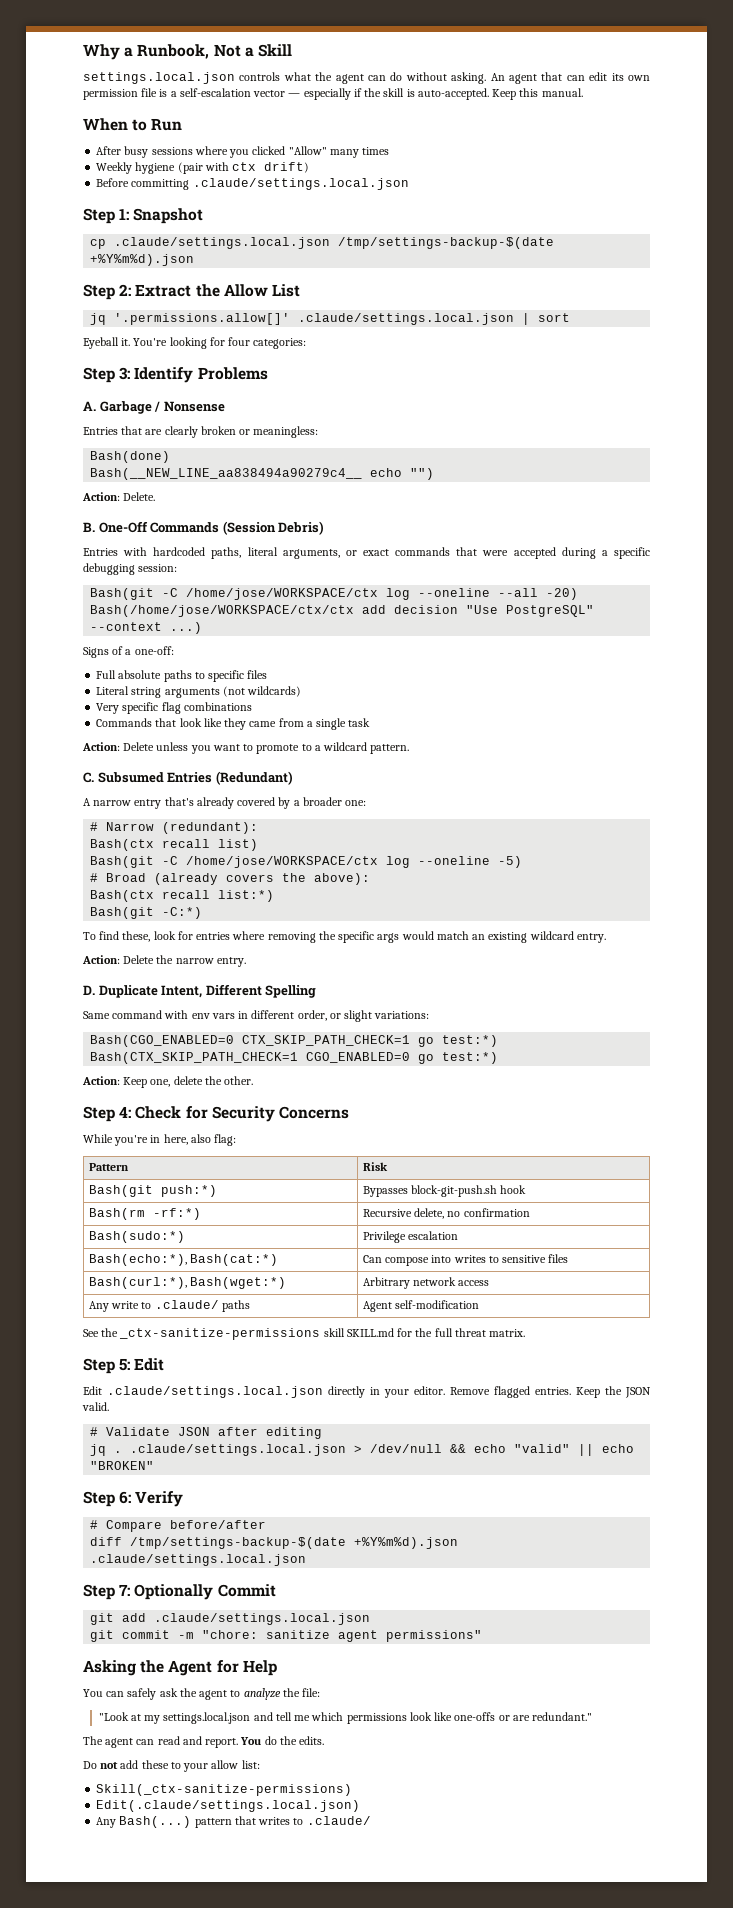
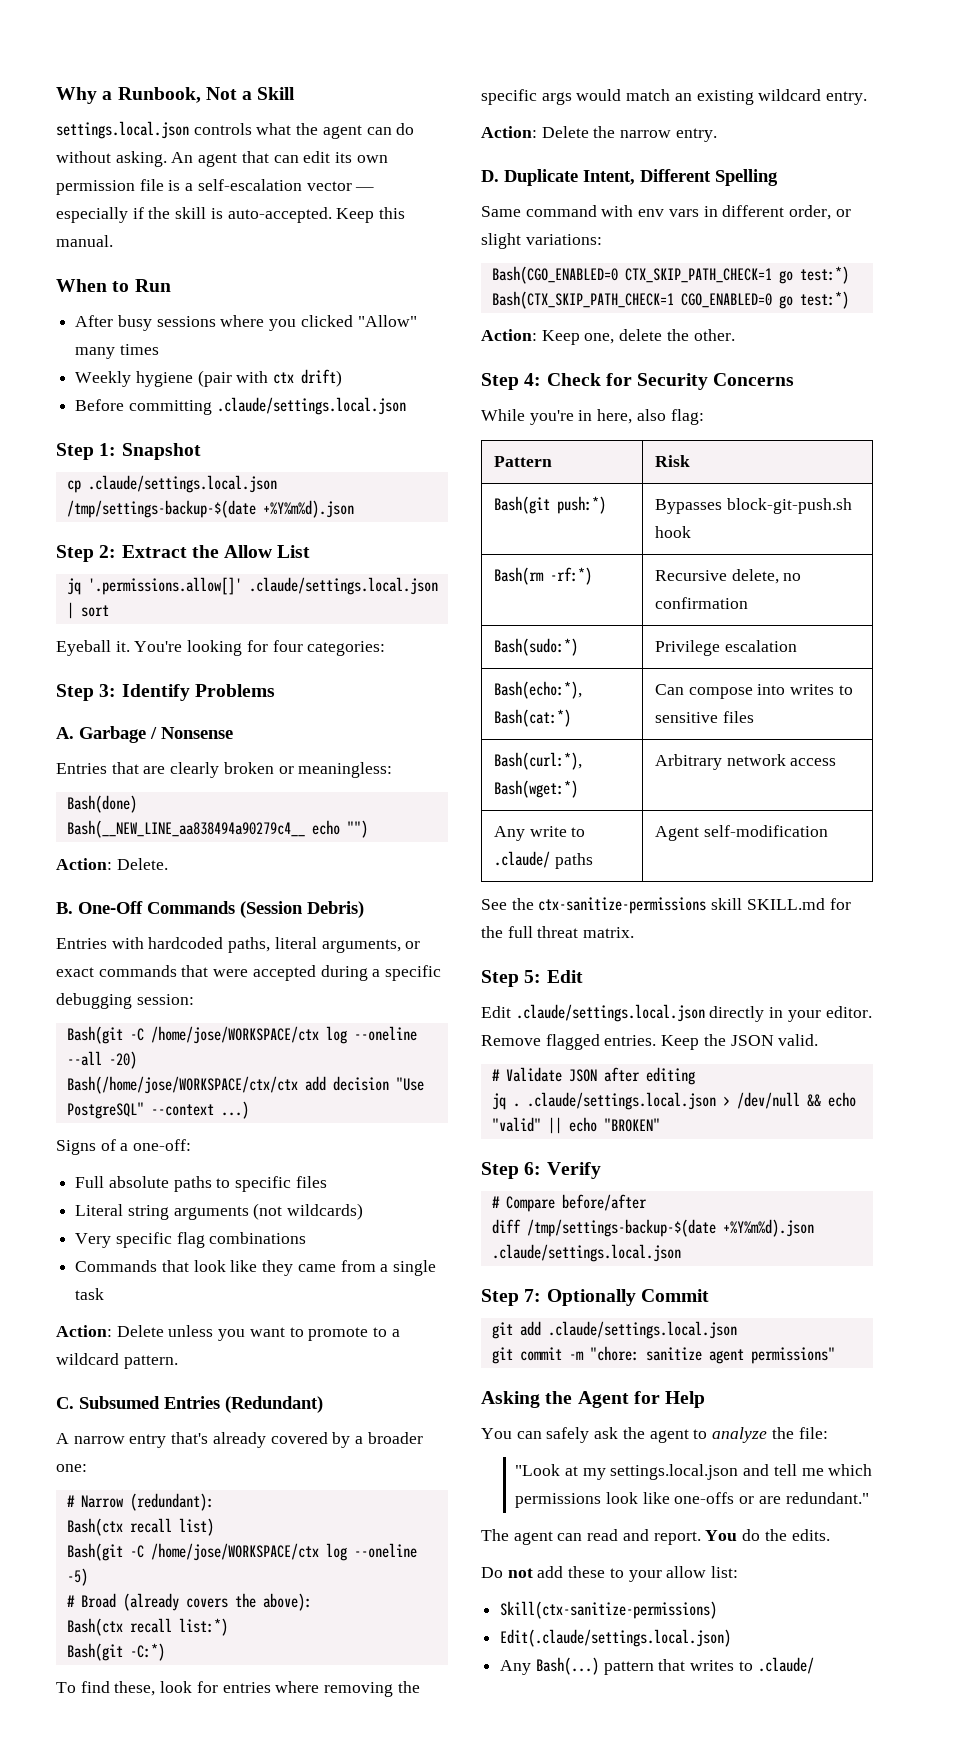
- See the _ctx-sanitize-permissions skill SKILL.md for the full threat matrix.
+ See the ctx-sanitize-permissions skill SKILL.md for the full threat matrix.
- Skill(_ctx-sanitize-permissions)
+ Skill(ctx-sanitize-permissions)

